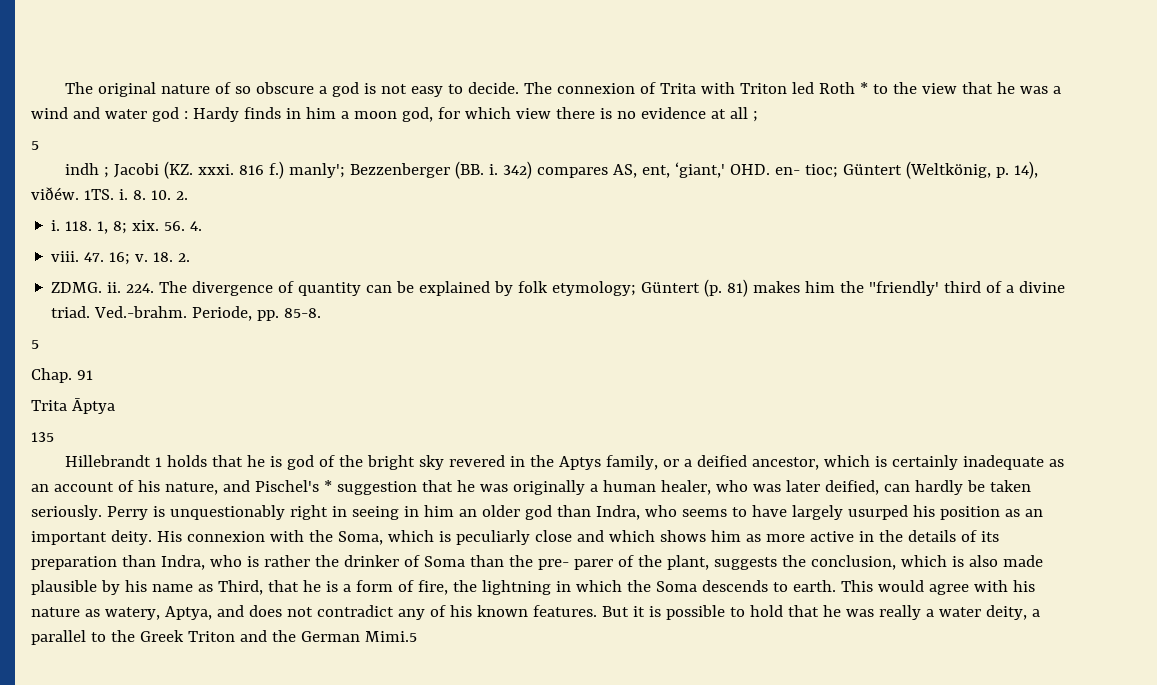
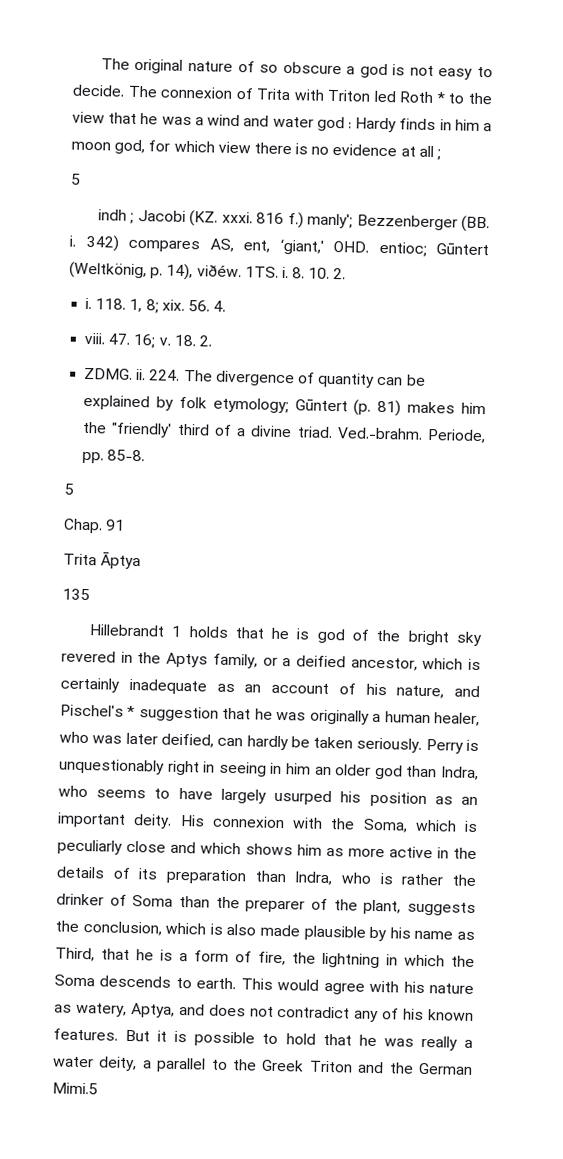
- 342) compares AS, ent, ‘giant,' OHD. en- tioc; Güntert (Weltkönig, p. 14), viðéw.
+ 342) compares AS, ent, ‘giant,' OHD. entioc; Gūntert (Weltkönig, p. 14), viðéw.
- 224. The divergence of quantity can be explained by folk etymology; Güntert (p. 81) makes him the "friendly' third of a divine triad.
+ 224. The divergence of quantity can be explained by folk etymology; Gūntert (p. 81) makes him the "friendly' third of a divine triad.
- His connexion with the Soma, which is peculiarly close and which shows him as more active in the details of its preparation than Indra, who is rather the drinker of Soma than the pre- parer of the plant, suggests the conclusion, which is also made plausible by his name as Third, that he is a form of fire, the lightning in which the Soma descends to earth.
+ His connexion with the Soma, which is peculiarly close and which shows him as more active in the details of its preparation than Indra, who is rather the drinker of Soma than the preparer of the plant, suggests the conclusion, which is also made plausible by his name as Third, that he is a form of fire, the lightning in which the Soma descends to earth.

